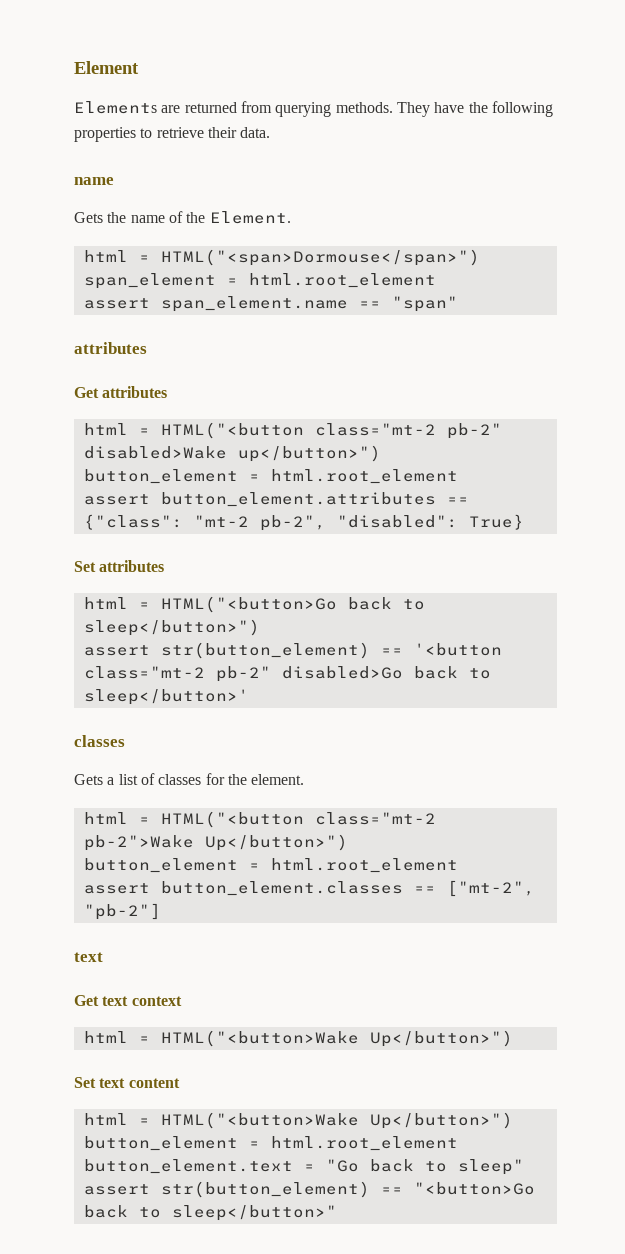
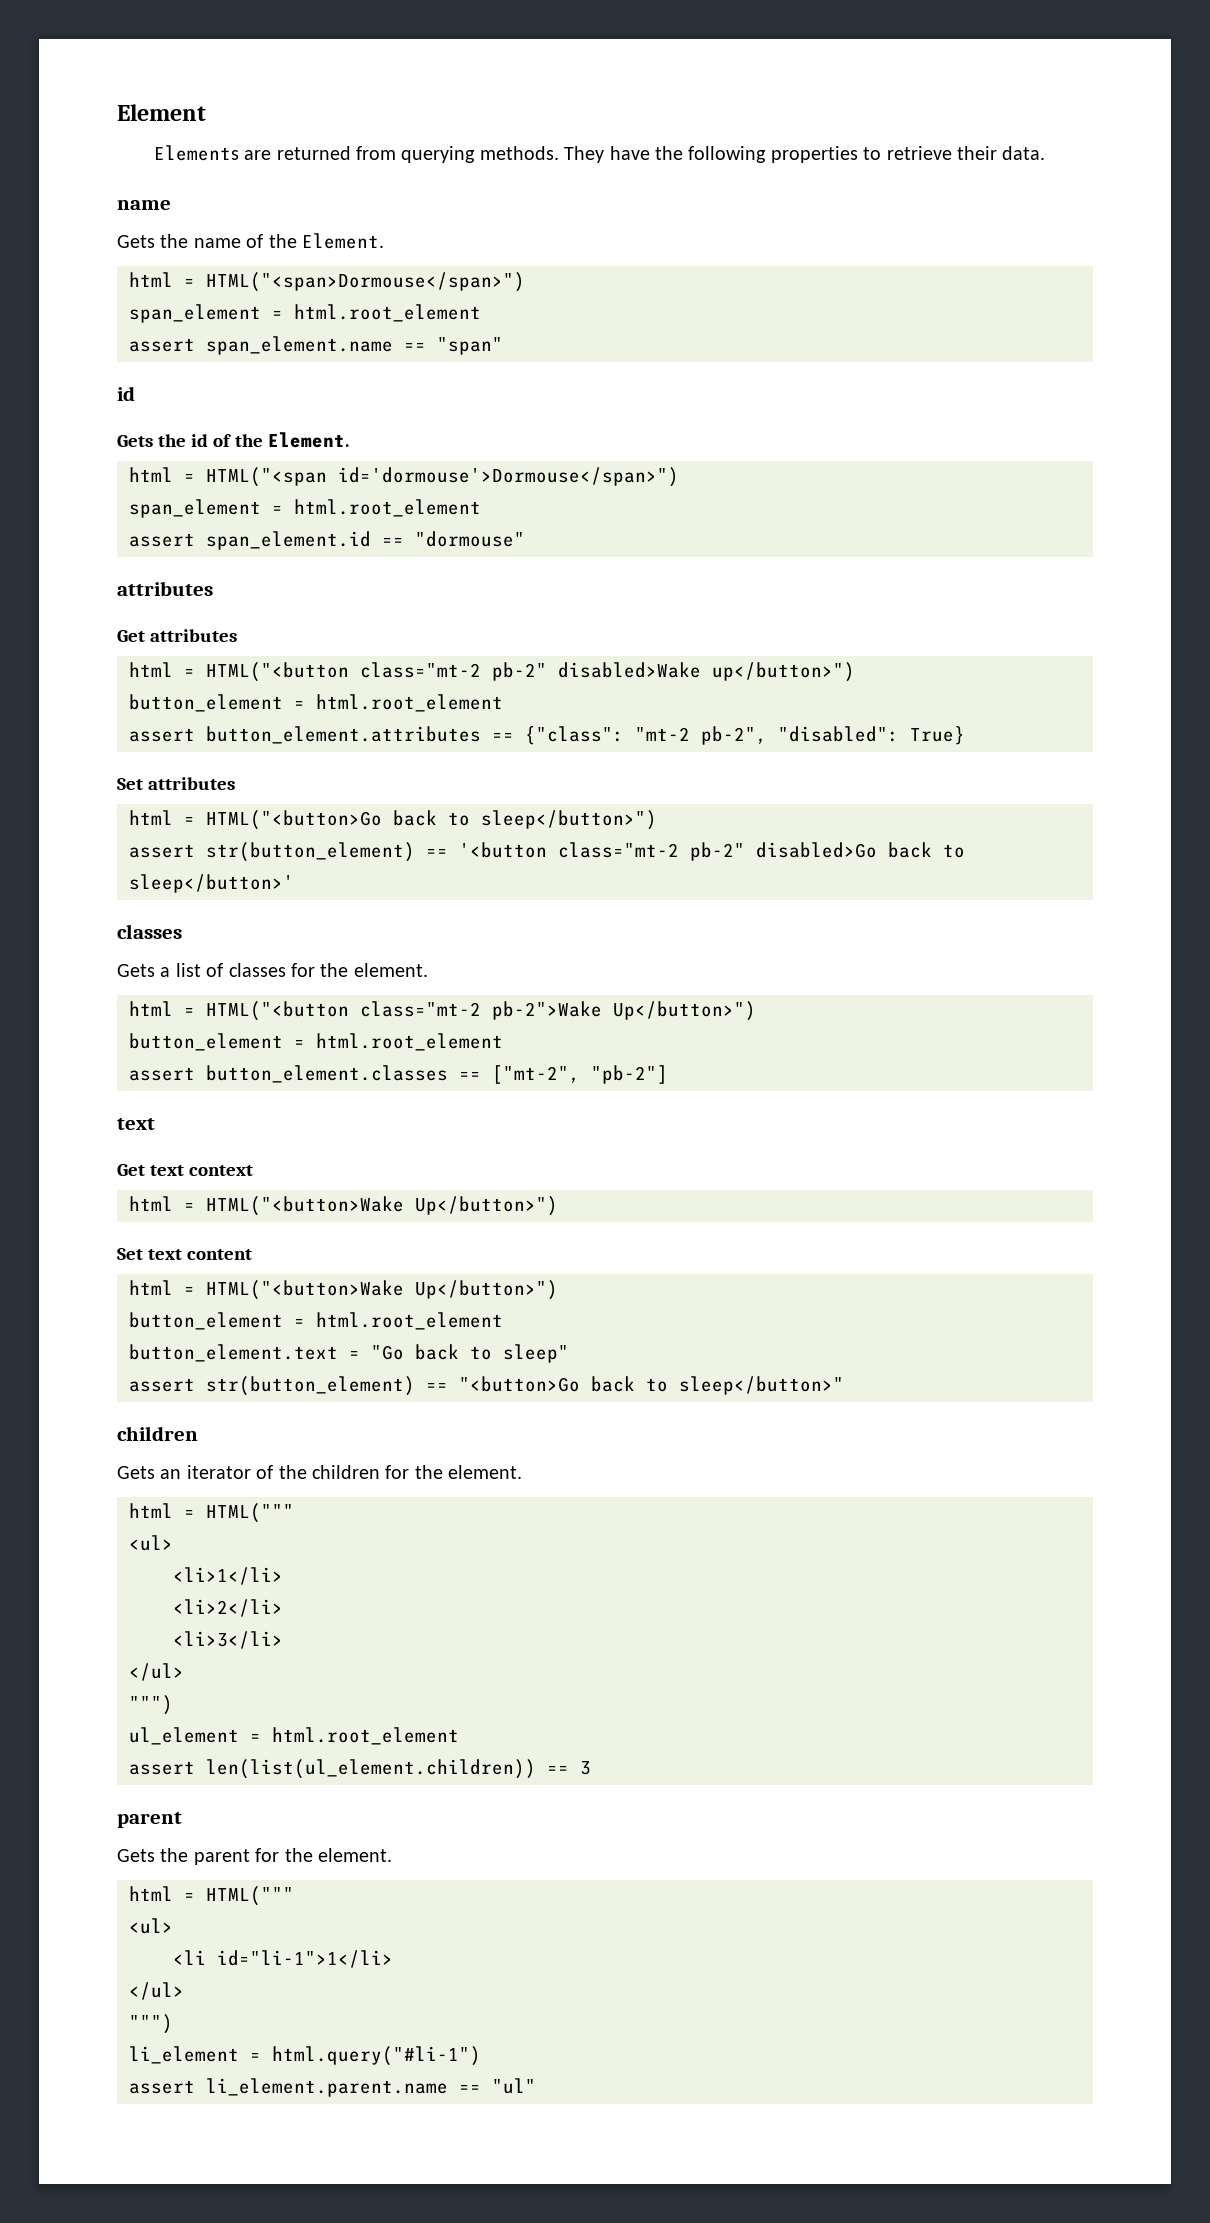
  assert span_element.name == "span"
+ id
+ Gets the id of the Element.
+ html = HTML("<span id='dormouse'>Dormouse</span>")
+ span_element = html.root_element
+ assert span_element.id == "dormouse"
  assert str(button_element) == "<button>Go back to sleep</button>"
+ children
+ Gets an iterator of the children for the element.
+ html = HTML("""
+ <ul>
+ <li>1</li>
+ <li>2</li>
+ <li>3</li>
+ </ul>
+ """)
+ ul_element = html.root_element
+ assert len(list(ul_element.children)) == 3
+ parent
+ Gets the parent for the element.
+ html = HTML("""
+ <ul>
+ <li id="li-1">1</li>
+ </ul>
+ """)
+ li_element = html.query("#li-1")
+ assert li_element.parent.name == "ul"

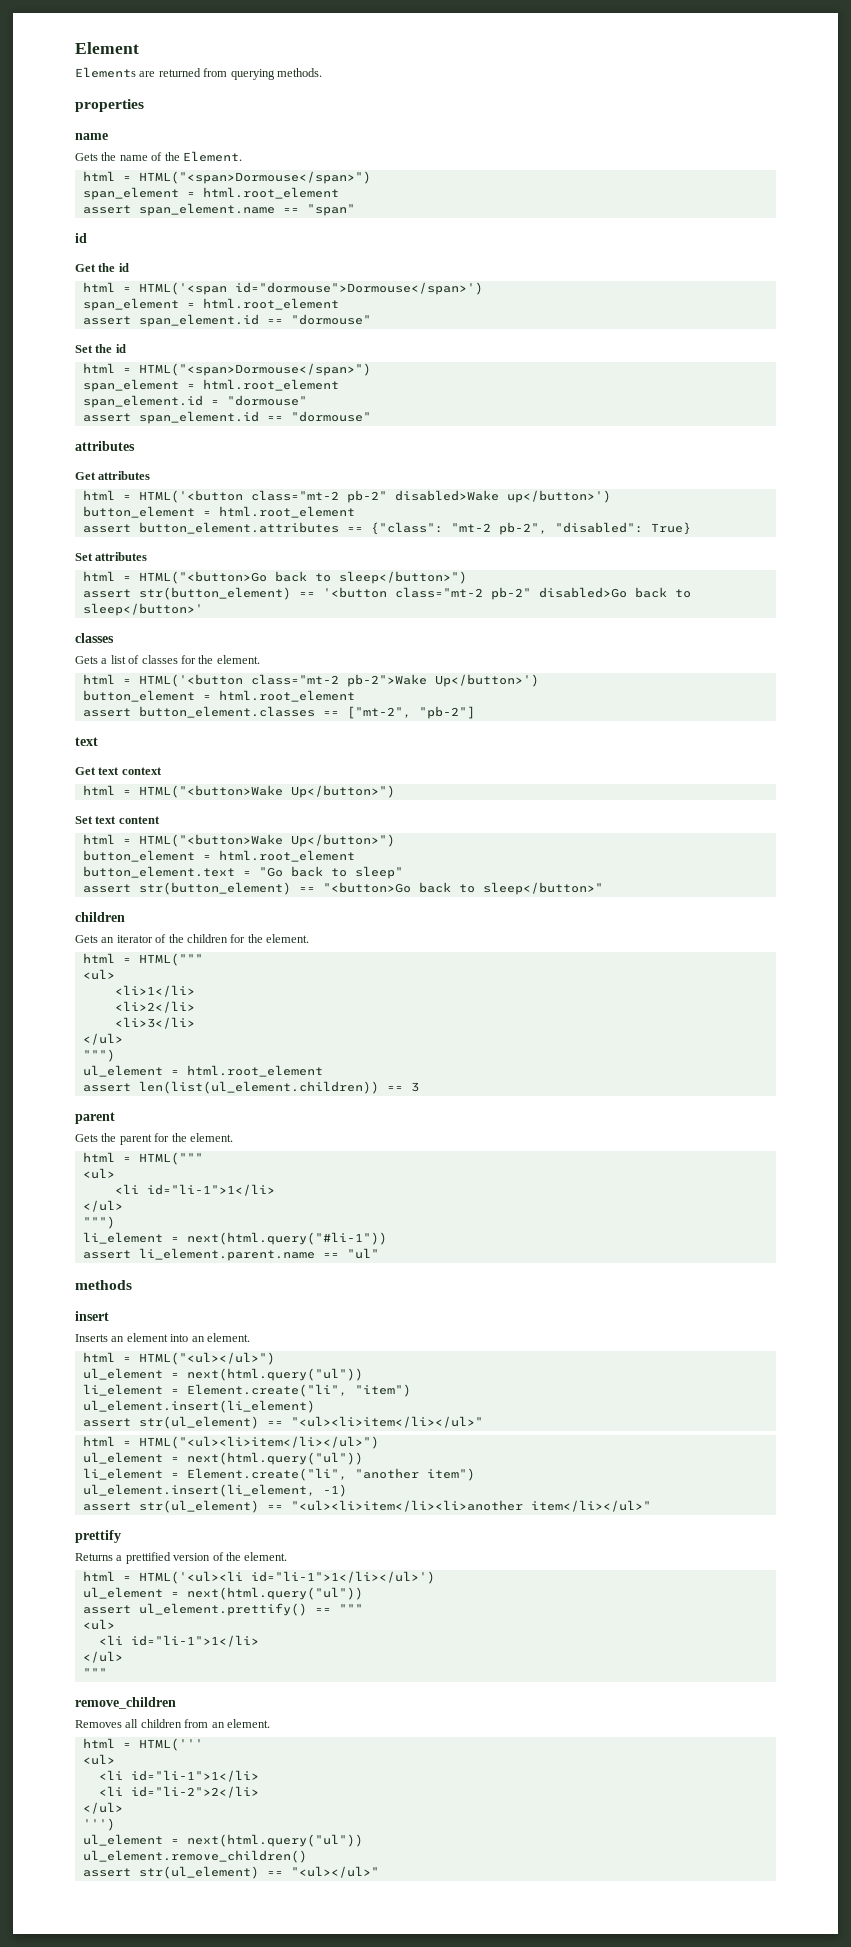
- Elements are returned from querying methods. They have the following properties to retrieve their data.
+ Elements are returned from querying methods.
+ properties
- Gets the id of the Element.
- html = HTML("<span id='dormouse'>Dormouse</span>")
+ Get the id
+ html = HTML('<span id="dormouse">Dormouse</span>')
+ Set the id
+ html = HTML("<span>Dormouse</span>")
+ span_element = html.root_element
+ span_element.id = "dormouse"
+ assert span_element.id == "dormouse"
- html = HTML("<button class="mt-2 pb-2" disabled>Wake up</button>")
+ html = HTML('<button class="mt-2 pb-2" disabled>Wake up</button>')
- html = HTML("<button class="mt-2 pb-2">Wake Up</button>")
+ html = HTML('<button class="mt-2 pb-2">Wake Up</button>')
- li_element = html.query("#li-1")
+ li_element = next(html.query("#li-1"))
+ methods
+ insert
+ Inserts an element into an element.
+ html = HTML("<ul></ul>")
+ ul_element = next(html.query("ul"))
+ li_element = Element.create("li", "item")
+ ul_element.insert(li_element)
+ assert str(ul_element) == "<ul><li>item</li></ul>"
+ html = HTML("<ul><li>item</li></ul>")
+ ul_element = next(html.query("ul"))
+ li_element = Element.create("li", "another item")
+ ul_element.insert(li_element, -1)
+ assert str(ul_element) == "<ul><li>item</li><li>another item</li></ul>"
+ prettify
+ Returns a prettified version of the element.
+ html = HTML('<ul><li id="li-1">1</li></ul>')
+ ul_element = next(html.query("ul"))
+ assert ul_element.prettify() == """
+ <ul>
+ <li id="li-1">1</li>
+ </ul>
+ """
+ remove_children
+ Removes all children from an element.
+ html = HTML('''
+ <ul>
+ <li id="li-1">1</li>
+ <li id="li-2">2</li>
+ </ul>
+ ''')
+ ul_element = next(html.query("ul"))
+ ul_element.remove_children()
+ assert str(ul_element) == "<ul></ul>"

